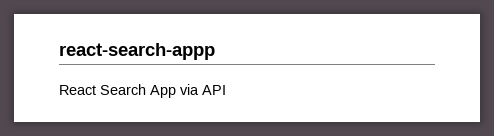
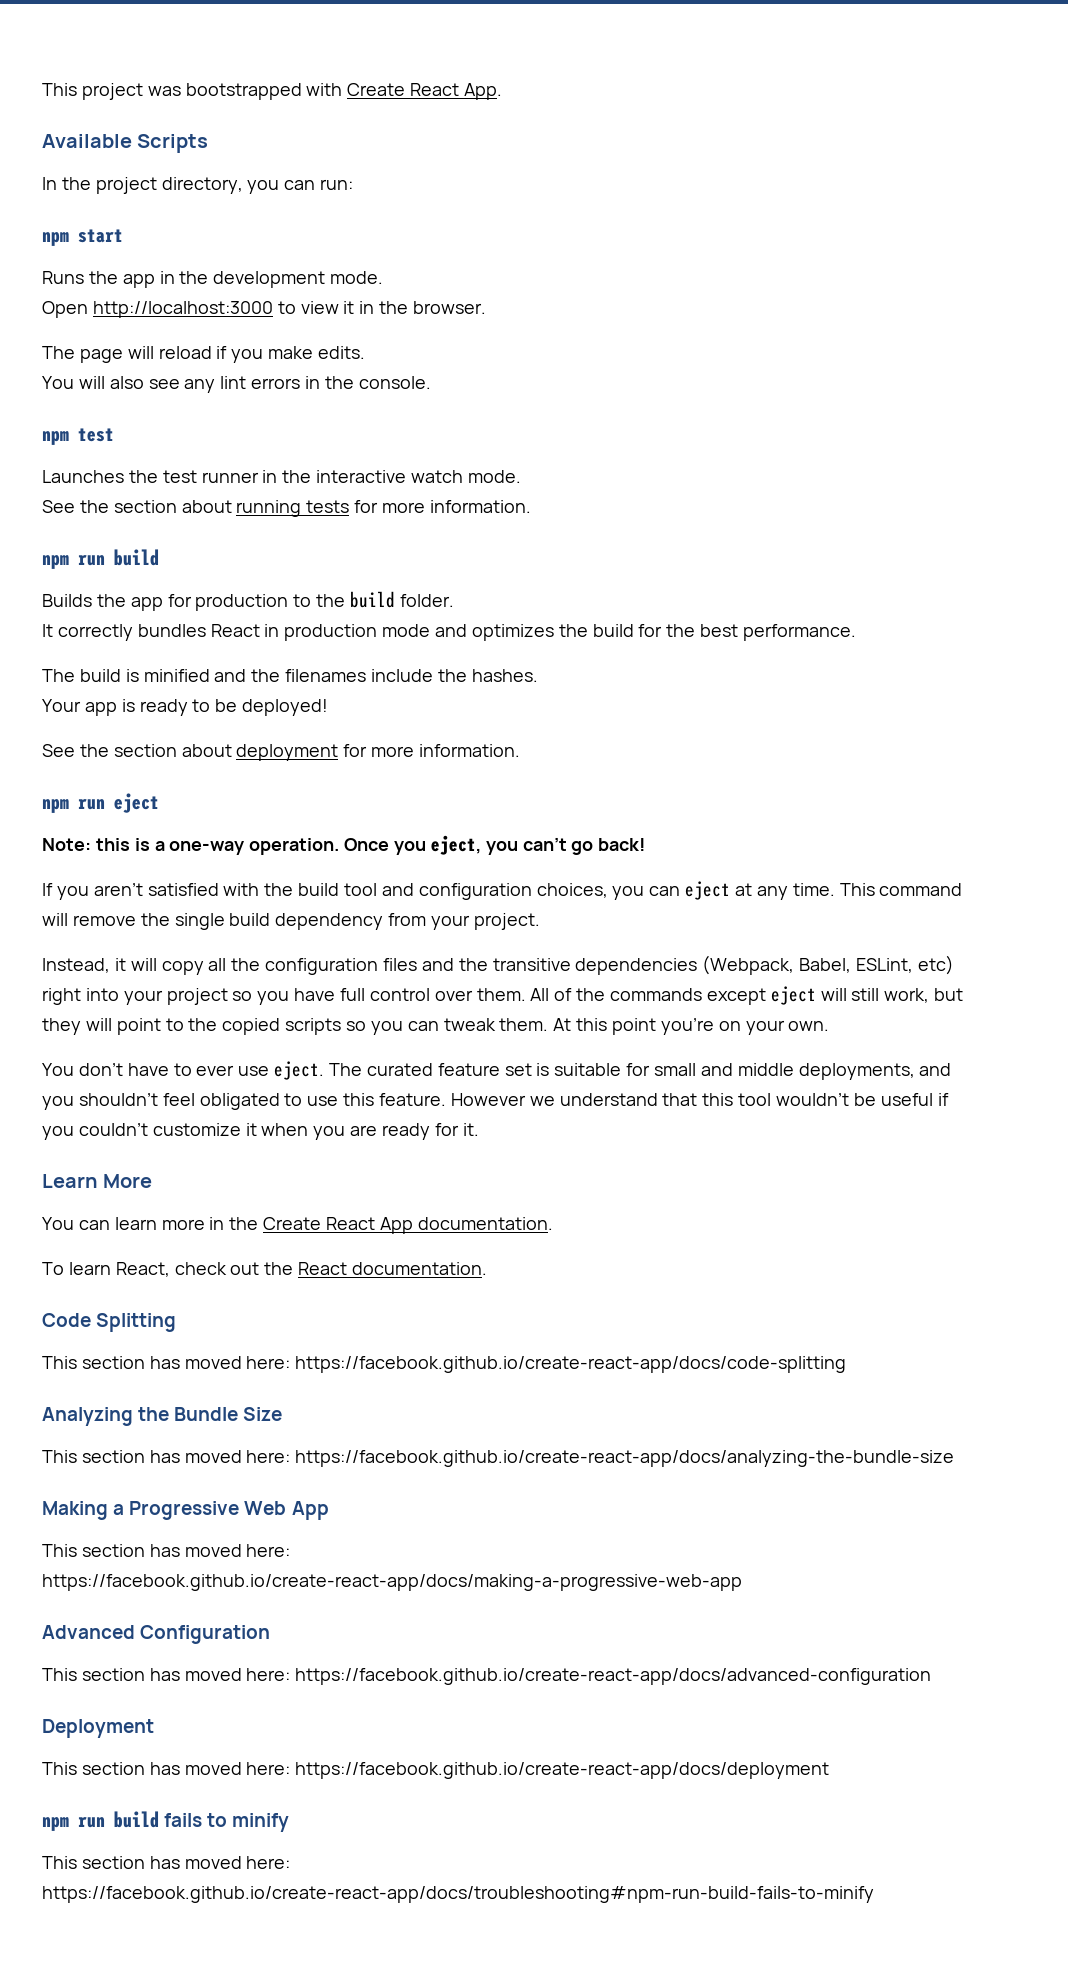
- react-search-appp
- React Search App via API
+ This project was bootstrapped with Create React App.
+ Available Scripts
+ In the project directory, you can run:
+ npm start
+ Runs the app in the development mode.
+ Open http://localhost:3000 to view it in the browser.
+ The page will reload if you make edits.
+ You will also see any lint errors in the console.
+ npm test
+ Launches the test runner in the interactive watch mode.
+ See the section about running tests for more information.
+ npm run build
+ Builds the app for production to the build folder.
+ It correctly bundles React in production mode and optimizes the build for the best performance.
+ The build is minified and the filenames include the hashes.
+ Your app is ready to be deployed!
+ See the section about deployment for more information.
+ npm run eject
+ Note: this is a one-way operation. Once you eject, you can’t go back!
+ If you aren’t satisfied with the build tool and configuration choices, you can eject at any time. This command will remove the single build dependency from your project.
+ Instead, it will copy all the configuration files and the transitive dependencies (Webpack, Babel, ESLint, etc) right into your project so you have full control over them. All of the commands except eject will still work, but they will point to the copied scripts so you can tweak them. At this point you’re on your own.
+ You don’t have to ever use eject. The curated feature set is suitable for small and middle deployments, and you shouldn’t feel obligated to use this feature. However we understand that this tool wouldn’t be useful if you couldn’t customize it when you are ready for it.
+ Learn More
+ You can learn more in the Create React App documentation.
+ To learn React, check out the React documentation.
+ Code Splitting
+ This section has moved here: https://facebook.github.io/create-react-app/docs/code-splitting
+ Analyzing the Bundle Size
+ This section has moved here: https://facebook.github.io/create-react-app/docs/analyzing-the-bundle-size
+ Making a Progressive Web App
+ This section has moved here: https://facebook.github.io/create-react-app/docs/making-a-progressive-web-app
+ Advanced Configuration
+ This section has moved here: https://facebook.github.io/create-react-app/docs/advanced-configuration
+ Deployment
+ This section has moved here: https://facebook.github.io/create-react-app/docs/deployment
+ npm run build fails to minify
+ This section has moved here: https://facebook.github.io/create-react-app/docs/troubleshooting#npm-run-build-fails-to-minify

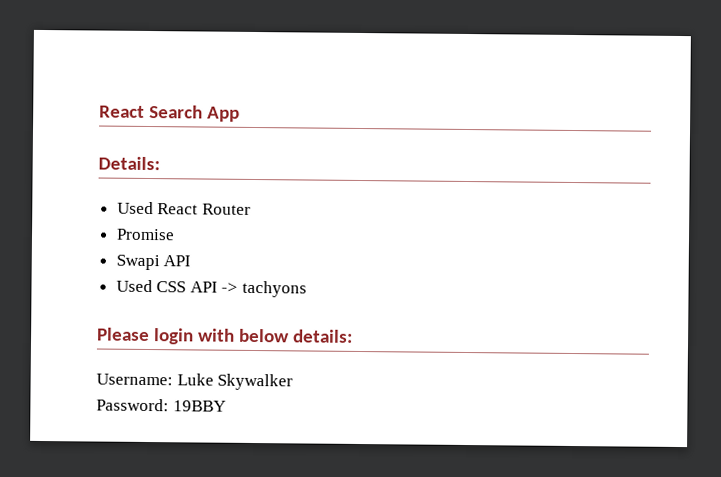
- This project was bootstrapped with Create React App.
- Available Scripts
- In the project directory, you can run:
- npm start
- Runs the app in the development mode.
- Open http://localhost:3000 to view it in the browser.
- The page will reload if you make edits.
- You will also see any lint errors in the console.
- npm test
- Launches the test runner in the interactive watch mode.
- See the section about running tests for more information.
- npm run build
- Builds the app for production to the build folder.
- It correctly bundles React in production mode and optimizes the build for the best performance.
- The build is minified and the filenames include the hashes.
- Your app is ready to be deployed!
- See the section about deployment for more information.
- npm run eject
- Note: this is a one-way operation. Once you eject, you can’t go back!
- If you aren’t satisfied with the build tool and configuration choices, you can eject at any time. This command will remove the single build dependency from your project.
- Instead, it will copy all the configuration files and the transitive dependencies (Webpack, Babel, ESLint, etc) right into your project so you have full control over them. All of the commands except eject will still work, but they will point to the copied scripts so you can tweak them. At this point you’re on your own.
- You don’t have to ever use eject. The curated feature set is suitable for small and middle deployments, and you shouldn’t feel obligated to use this feature. However we understand that this tool wouldn’t be useful if you couldn’t customize it when you are ready for it.
- Learn More
- You can learn more in the Create React App documentation.
- To learn React, check out the React documentation.
- Code Splitting
- This section has moved here: https://facebook.github.io/create-react-app/docs/code-splitting
- Analyzing the Bundle Size
- This section has moved here: https://facebook.github.io/create-react-app/docs/analyzing-the-bundle-size
- Making a Progressive Web App
- This section has moved here: https://facebook.github.io/create-react-app/docs/making-a-progressive-web-app
- Advanced Configuration
- This section has moved here: https://facebook.github.io/create-react-app/docs/advanced-configuration
- Deployment
- This section has moved here: https://facebook.github.io/create-react-app/docs/deployment
- npm run build fails to minify
- This section has moved here: https://facebook.github.io/create-react-app/docs/troubleshooting#npm-run-build-fails-to-minify
+ React Search App
+ Details:
+ Used React Router
+ Promise
+ Swapi API
+ Used CSS API -> tachyons
+ Please login with below details:
+ Username: Luke Skywalker
+ Password: 19BBY

